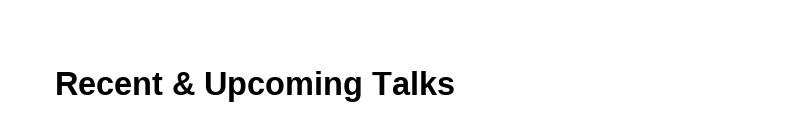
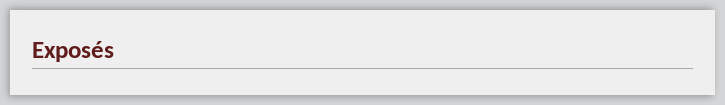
- Recent & Upcoming Talks
+ Exposés

